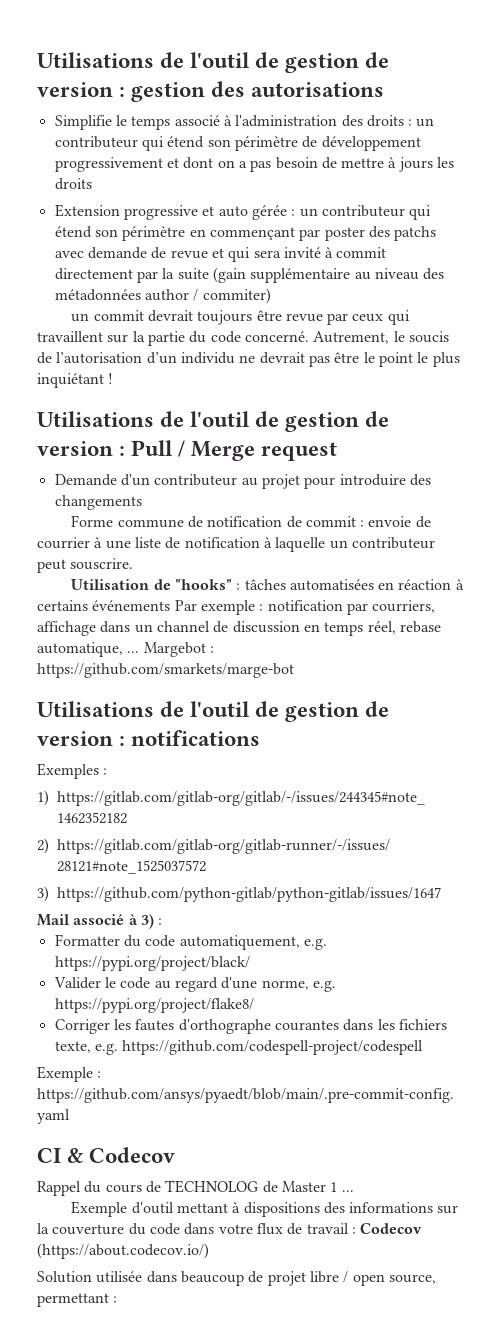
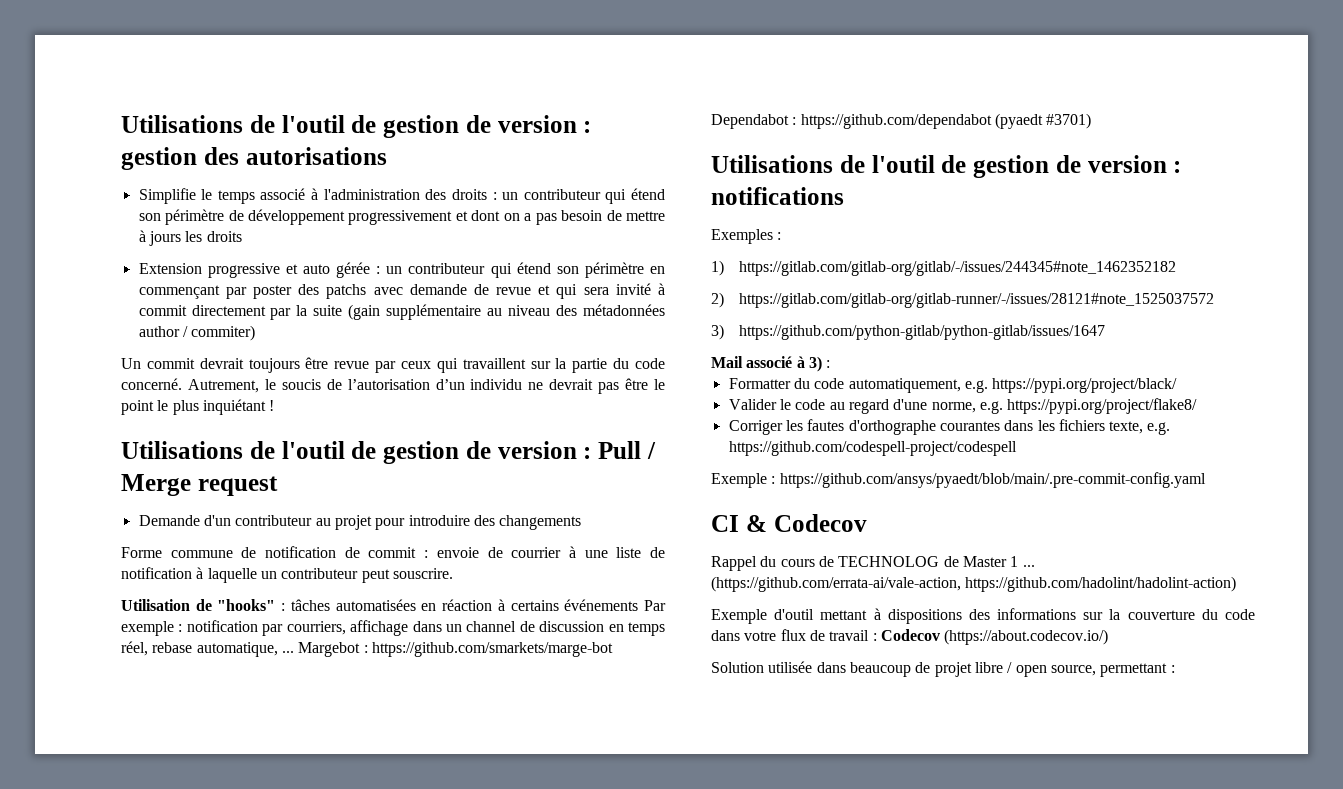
- un commit devrait toujours être revue par ceux qui travaillent sur la partie du code concerné.
+ Un commit devrait toujours être revue par ceux qui travaillent sur la partie du code concerné.
- Margebot : https://github.com/smarkets/marge-bot
+ Margebot : https://github.com/smarkets/marge-bot Dependabot : https://github.com/dependabot (pyaedt #3701)
+ (https://github.com/errata-ai/vale-action, https://github.com/hadolint/hadolint-action)

